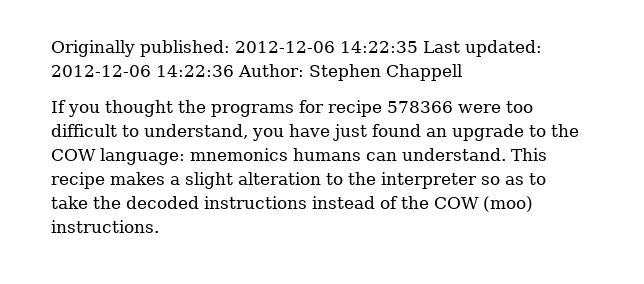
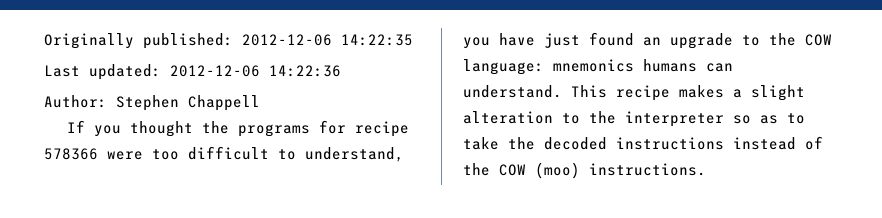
- Originally published: 2012-12-06 14:22:35 Last updated: 2012-12-06 14:22:36 Author: Stephen Chappell
+ Originally published: 2012-12-06 14:22:35
+ Last updated: 2012-12-06 14:22:36
+ Author: Stephen Chappell

